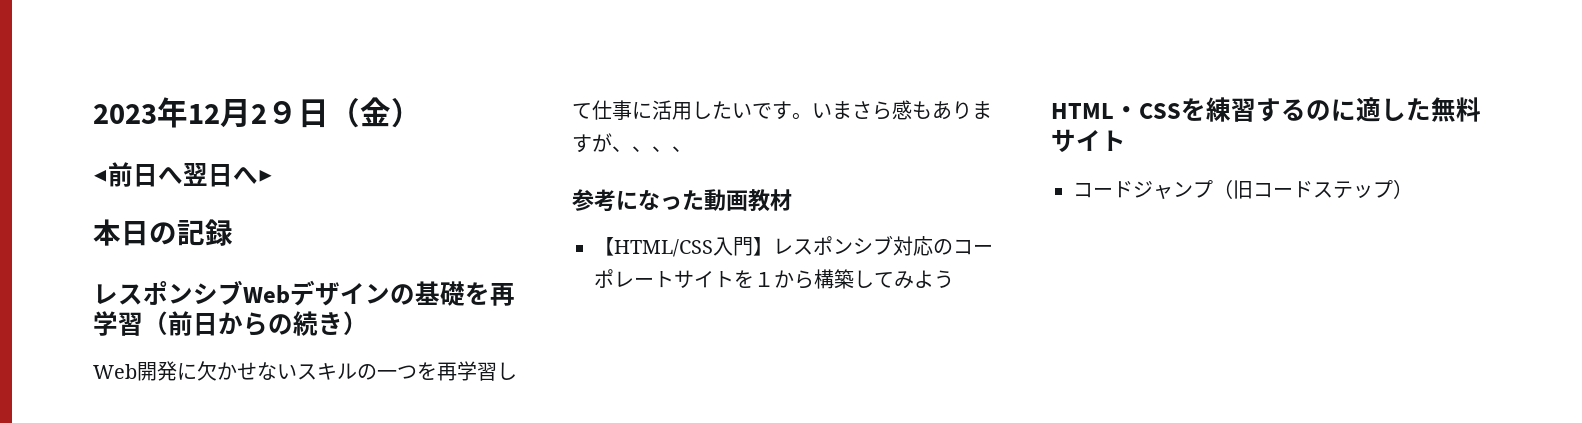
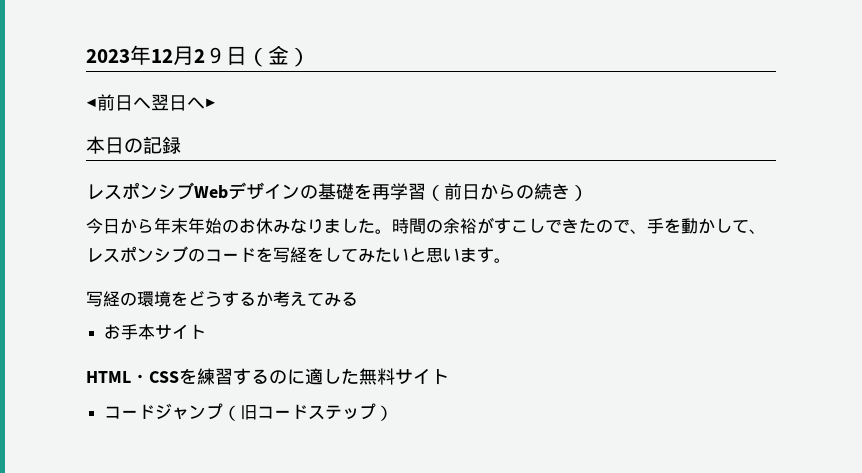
- Web開発に欠かせないスキルの一つを再学習して仕事に活用したいです。いまさら感もありますが、、、、
- 参考になった動画教材
- 【HTML/CSS入門】レスポンシブ対応のコーポレートサイトを１から構築してみよう
+ 今日から年末年始のお休みなりました。時間の余裕がすこしできたので、手を動かして、レスポンシブのコードを写経をしてみたいと思います。
+ 写経の環境をどうするか考えてみる
+ お手本サイト

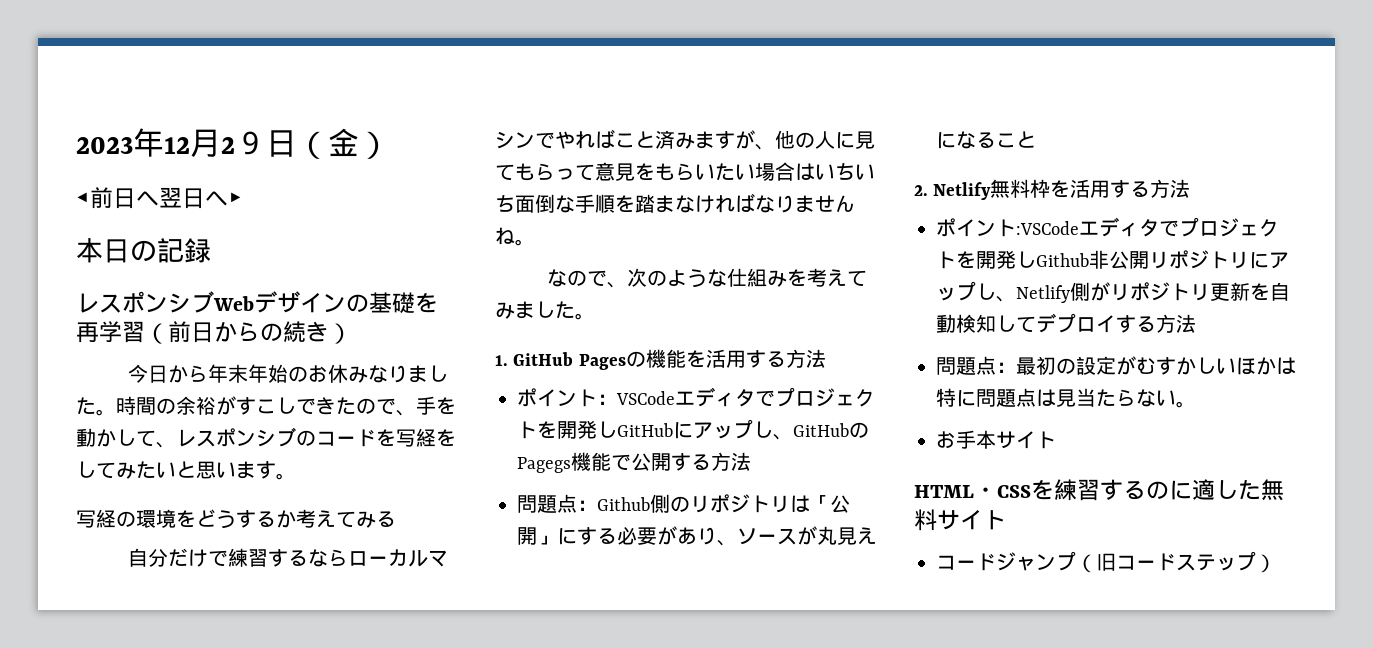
+ 自分だけで練習するならローカルマシンでやればこと済みますが、他の人に見てもらって意見をもらいたい場合はいちいち面倒な手順を踏まなければなりませんね。
+ なので、次のような仕組みを考えてみました。
+ 1. GitHub Pagesの機能を活用する方法
+ ポイント：VSCodeエディタでプロジェクトを開発しGitHubにアップし、GitHubのPagegs機能で公開する方法
+ 問題点：Github側のリポジトリは「公開」にする必要があり、ソースが丸見えになること
+ 2. Netlify無料枠を活用する方法
+ ポイント:VSCodeエディタでプロジェクトを開発しGithub非公開リポジトリにアップし、Netlify側がリポジトリ更新を自動検知してデプロイする方法
+ 問題点：最初の設定がむすかしいほかは特に問題点は見当たらない。

